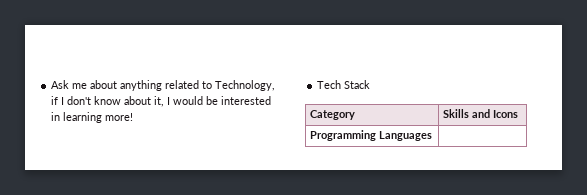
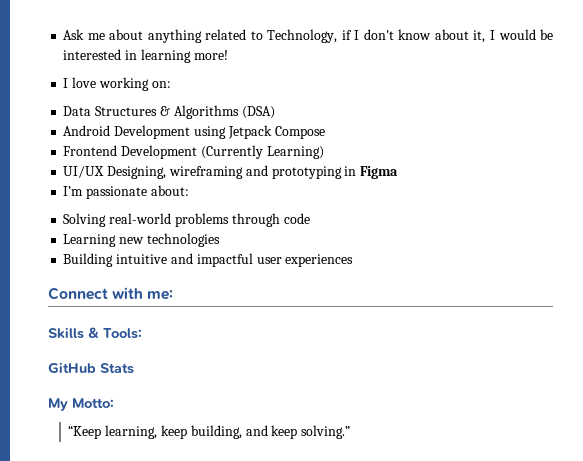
- Tech Stack
- Category | Skills and Icons
- Programming Languages |
+ I love working on:
+ Data Structures & Algorithms (DSA)
+ Android Development using Jetpack Compose
+ Frontend Development (Currently Learning)
+ UI/UX Designing, wireframing and prototyping in Figma
+ I’m passionate about:
+ Solving real-world problems through code
+ Learning new technologies
+ Building intuitive and impactful user experiences
+ Connect with me:
+ Skills & Tools:
+ GitHub Stats
+ My Motto:
+ “Keep learning, keep building, and keep solving.”

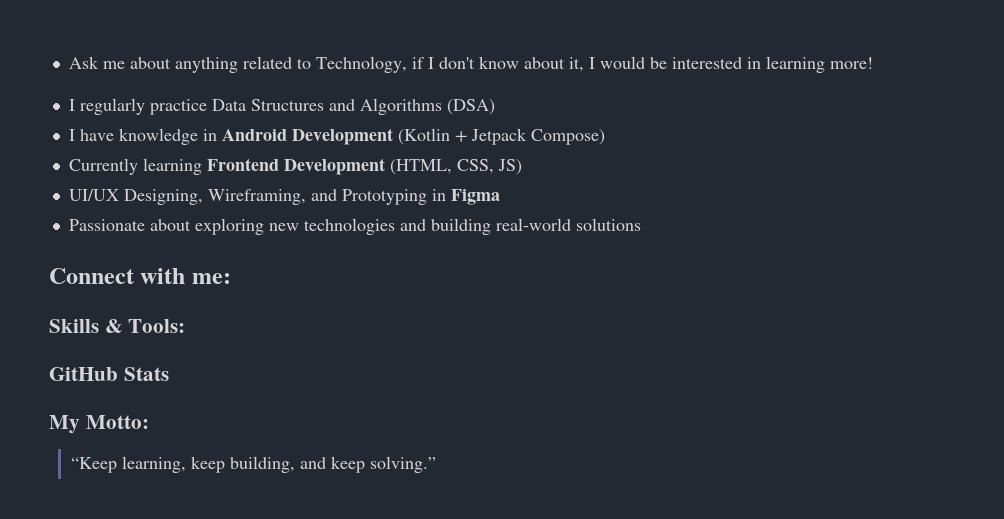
- I love working on:
- Data Structures & Algorithms (DSA)
+ I regularly practice Data Structures and Algorithms (DSA)
- Android Development using Jetpack Compose
- Frontend Development (Currently Learning)
+ I have knowledge in Android Development (Kotlin + Jetpack Compose)
+ Currently learning Frontend Development (HTML, CSS, JS)
- UI/UX Designing, wireframing and prototyping in Figma
+ UI/UX Designing, Wireframing, and Prototyping in Figma
- I’m passionate about:
- Solving real-world problems through code
- Learning new technologies
- Building intuitive and impactful user experiences
+ Passionate about exploring new technologies and building real-world solutions

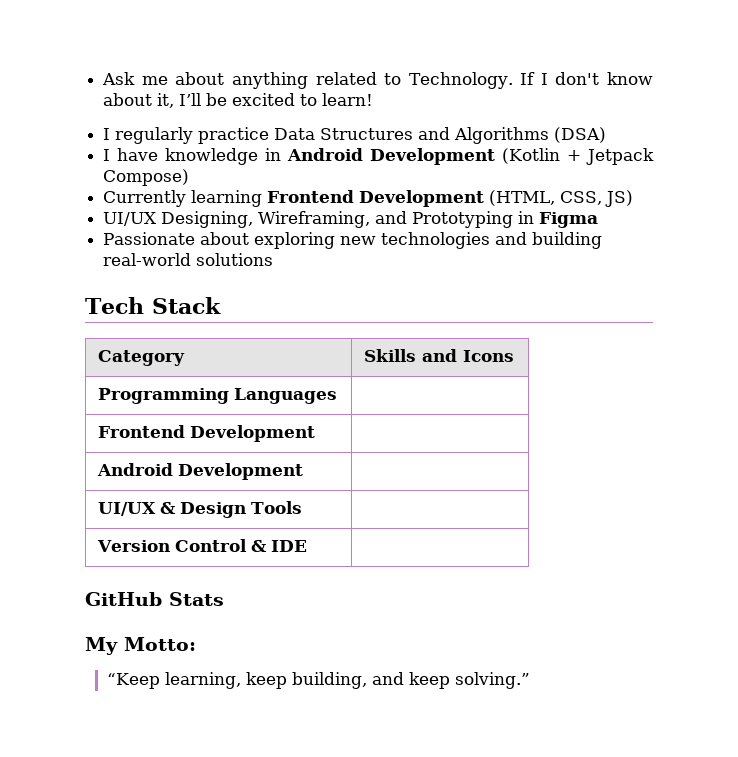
- Ask me about anything related to Technology, if I don't know about it, I would be interested in learning more!
+ Ask me about anything related to Technology. If I don't know about it, I’ll be excited to learn!
- Connect with me:
- Skills & Tools:
+ Tech Stack
+ Category | Skills and Icons
+ Programming Languages |
+ Frontend Development |
+ Android Development |
+ UI/UX & Design Tools |
+ Version Control & IDE |

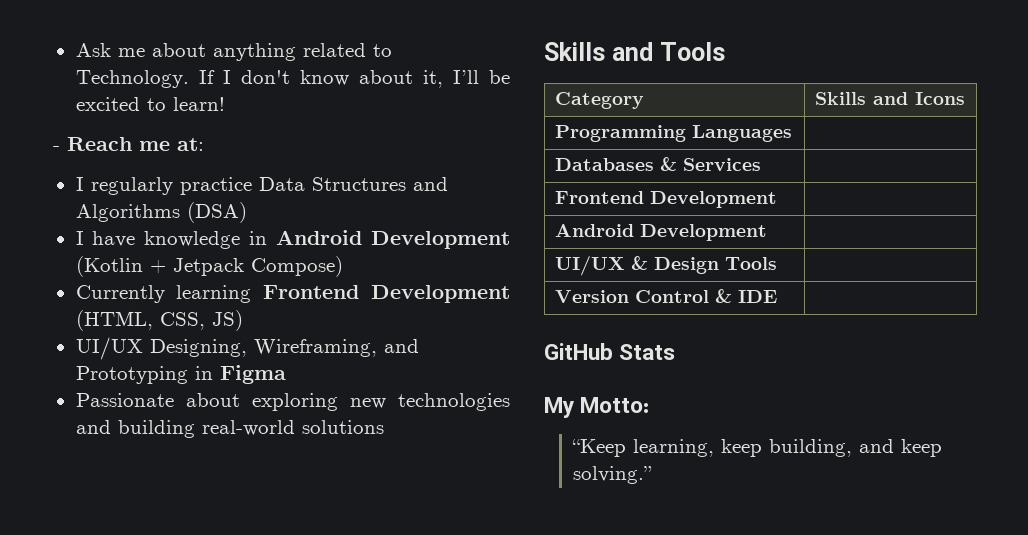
+ - Reach me at:
- Tech Stack
+ Skills and Tools
+ Databases & Services |

